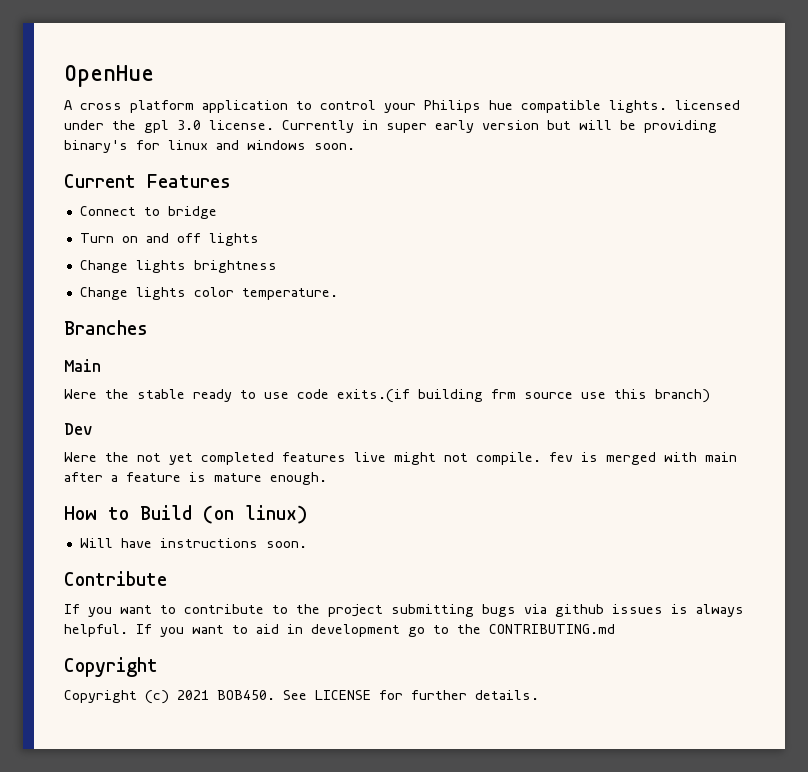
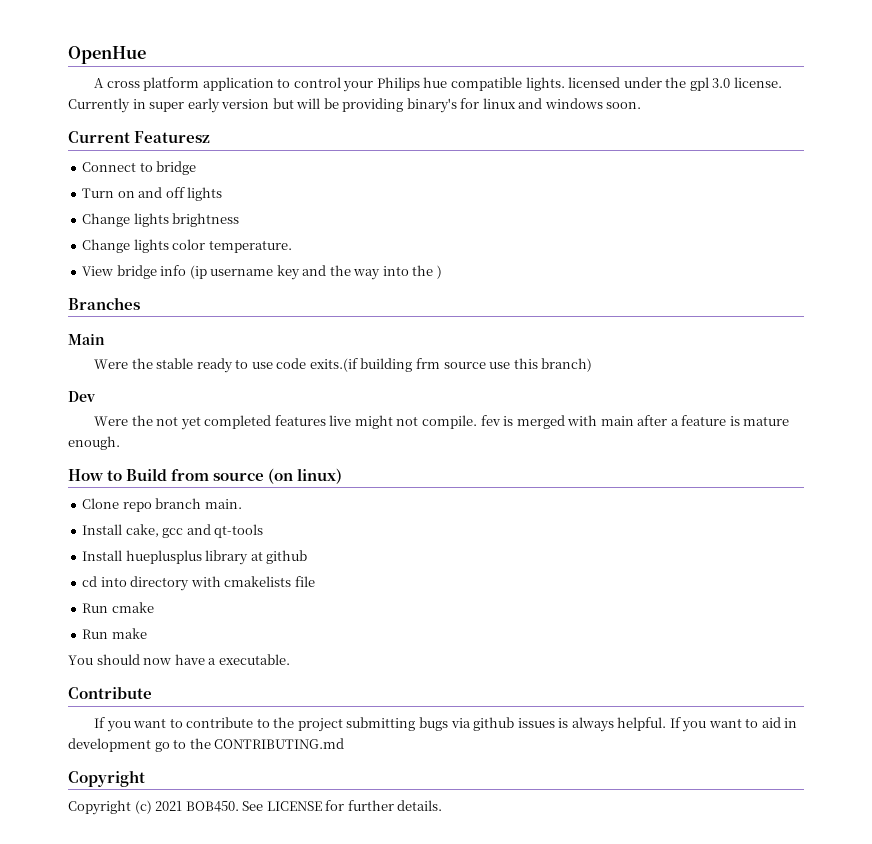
- Current Features
+ Current Featuresz
+ View bridge info (ip username key and the way into the )
- How to Build (on linux)
+ How to Build from source (on linux)
- Will have instructions soon.
+ Clone repo branch main.
+ Install cake, gcc and qt-tools
+ Install hueplusplus library at github
+ cd into directory with cmakelists file
+ Run cmake
+ Run make
+ You should now have a executable.

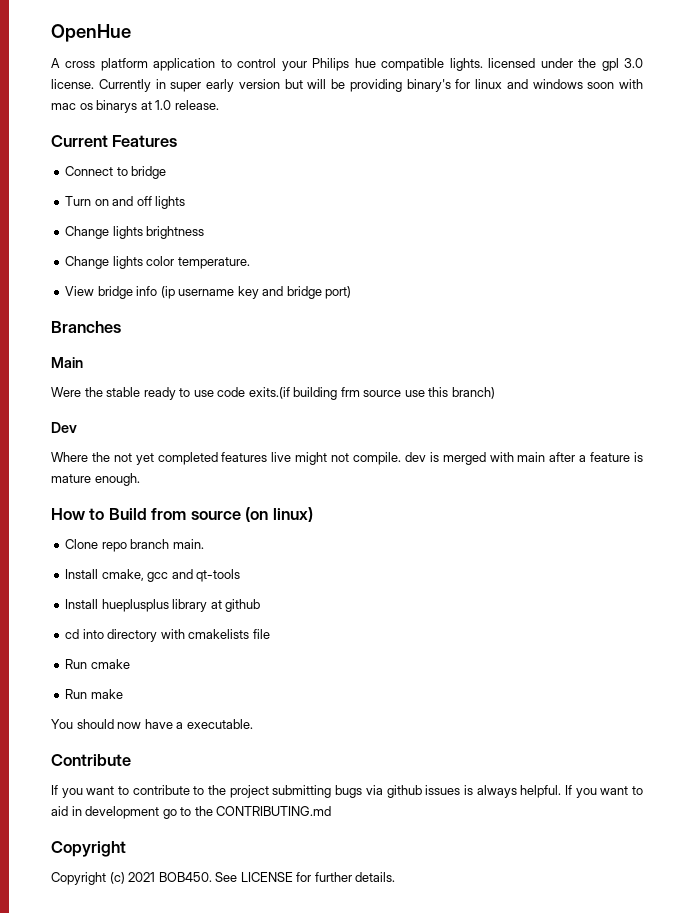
- Currently in super early version but will be providing binary's for linux and windows soon.
+ Currently in super early version but will be providing binary's for linux and windows soon with mac os binarys at 1.0 release.
- Current Featuresz
+ Current Features
- View bridge info (ip username key and the way into the )
+ View bridge info (ip username key and bridge port)
- Were the not yet completed features live might not compile. fev is merged with main after a feature is mature enough.
+ Where the not yet completed features live might not compile. dev is merged with main after a feature is mature enough.
- Install cake, gcc and qt-tools
+ Install cmake, gcc and qt-tools

